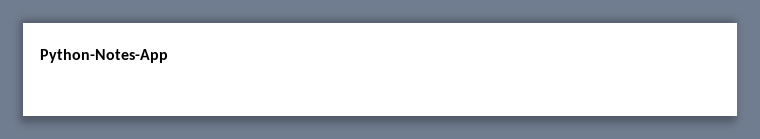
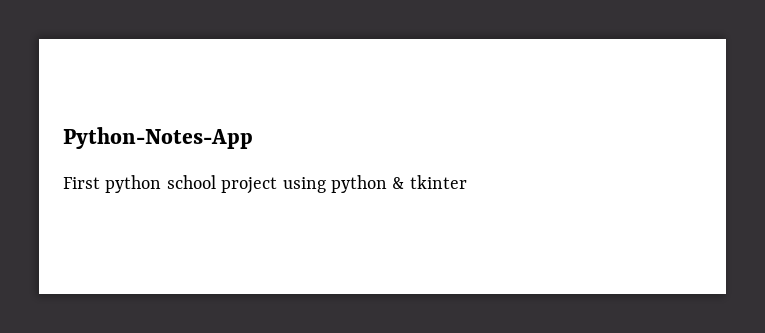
+ First python school project using python & tkinter

